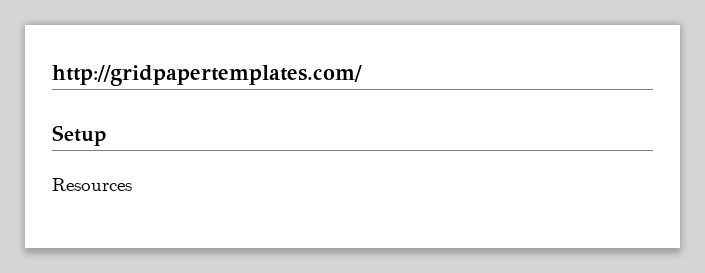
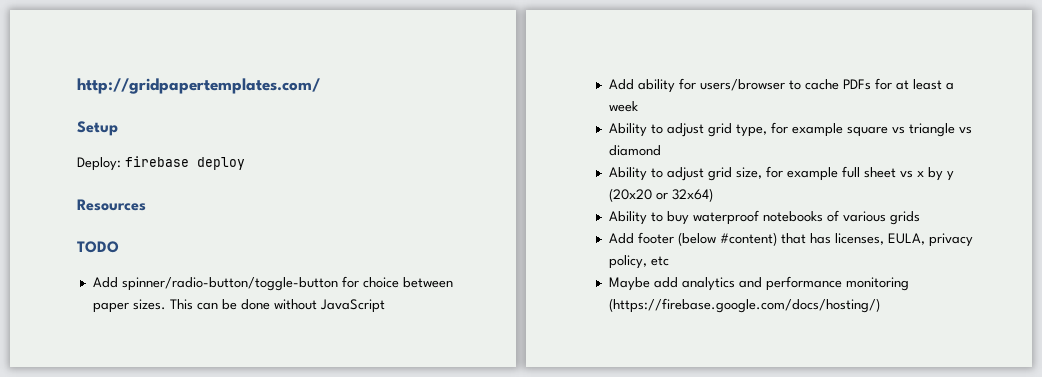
+ Deploy: firebase deploy
  Resources
+ TODO
+ Add spinner/radio-button/toggle-button for choice between paper sizes. This can be done without JavaScript
+ Add ability for users/browser to cache PDFs for at least a week
+ Ability to adjust grid type, for example square vs triangle vs diamond
+ Ability to adjust grid size, for example full sheet vs x by y (20x20 or 32x64)
+ Ability to buy waterproof notebooks of various grids
+ Add footer (below #content) that has licenses, EULA, privacy policy, etc
+ Maybe add analytics and performance monitoring (https://firebase.google.com/docs/hosting/)

